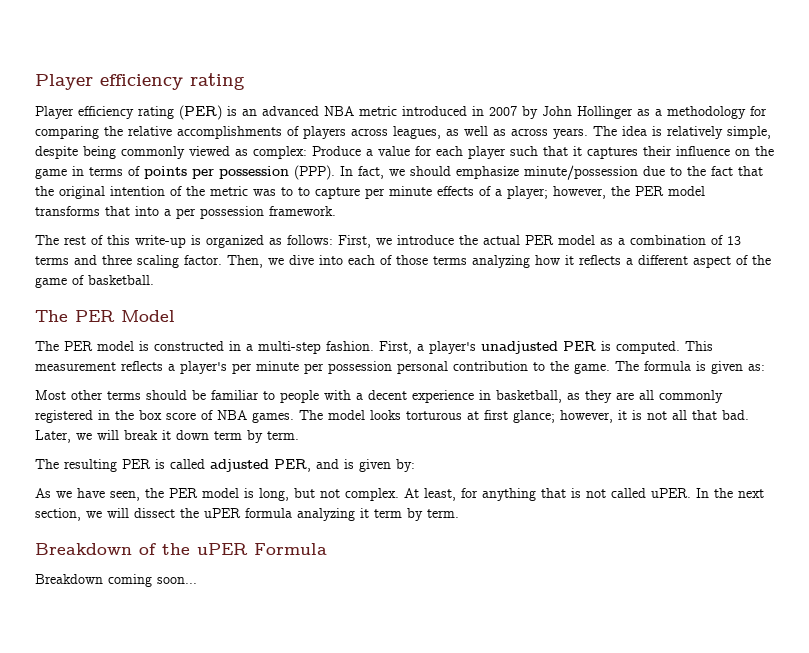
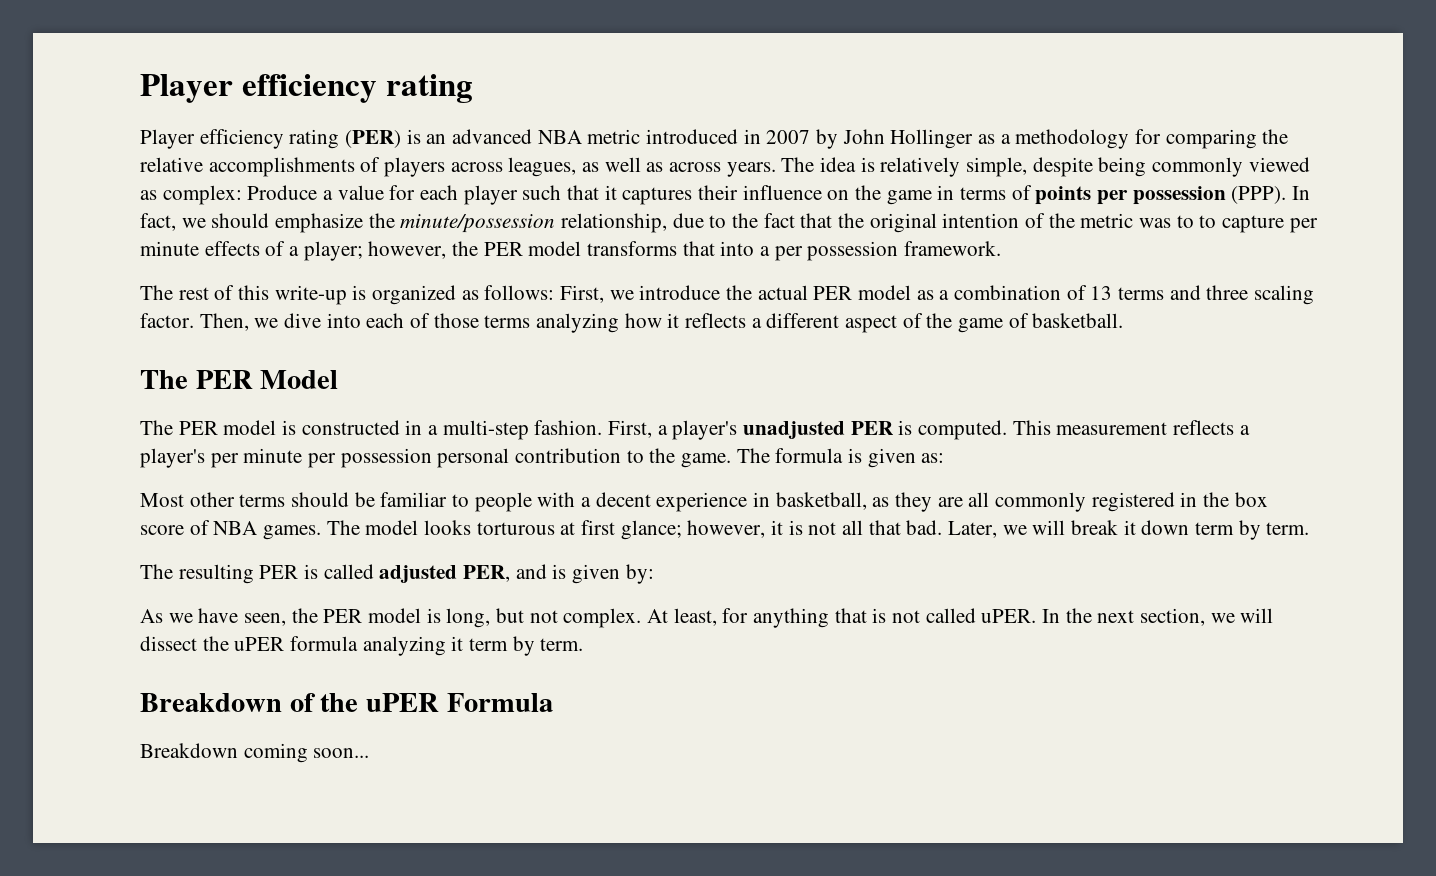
- In fact, we should emphasize minute/possession due to the fact that the original intention of the metric was to to capture per minute effects of a player; however, the PER model transforms that into a per possession framework.
+ In fact, we should emphasize the minute/possession relationship, due to the fact that the original intention of the metric was to to capture per minute effects of a player; however, the PER model transforms that into a per possession framework.

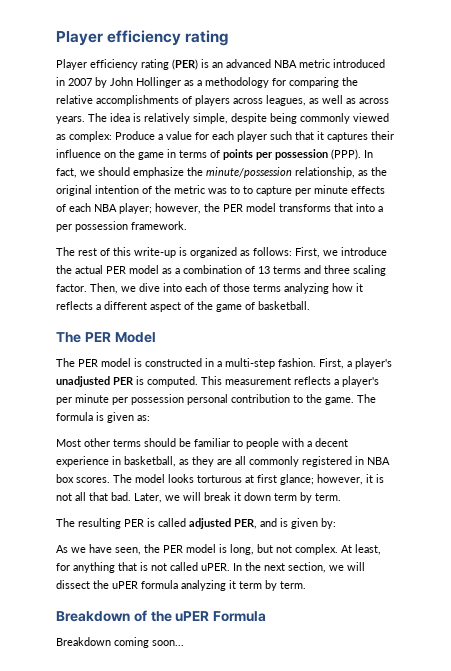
- In fact, we should emphasize the minute/possession relationship, due to the fact that the original intention of the metric was to to capture per minute effects of a player; however, the PER model transforms that into a per possession framework.
+ In fact, we should emphasize the minute/possession relationship, as the original intention of the metric was to to capture per minute effects of each NBA player; however, the PER model transforms that into a per possession framework.
- Most other terms should be familiar to people with a decent experience in basketball, as they are all commonly registered in the box score of NBA games.
+ Most other terms should be familiar to people with a decent experience in basketball, as they are all commonly registered in NBA box scores.

